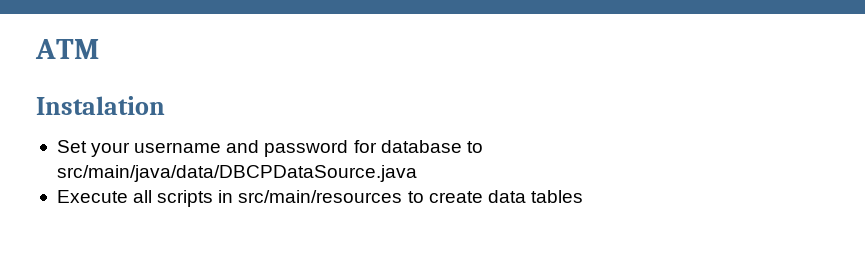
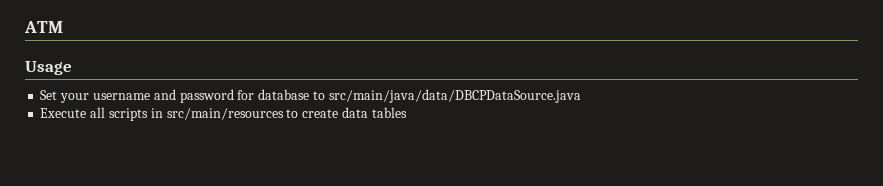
- Instalation
+ Usage

